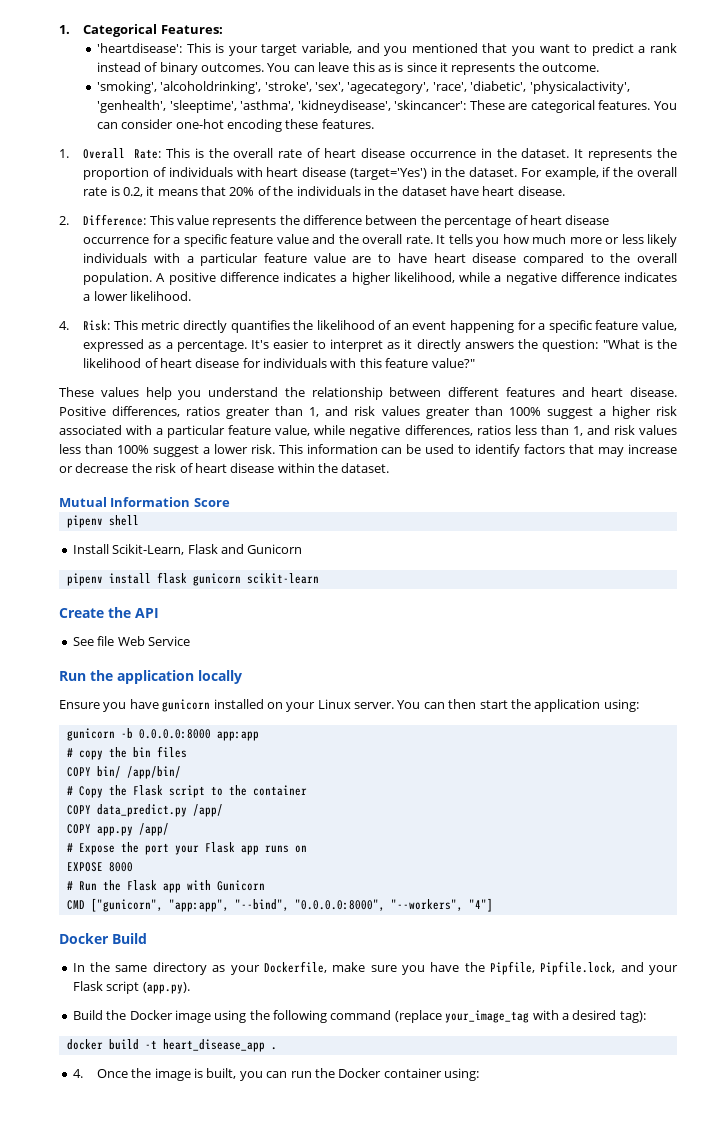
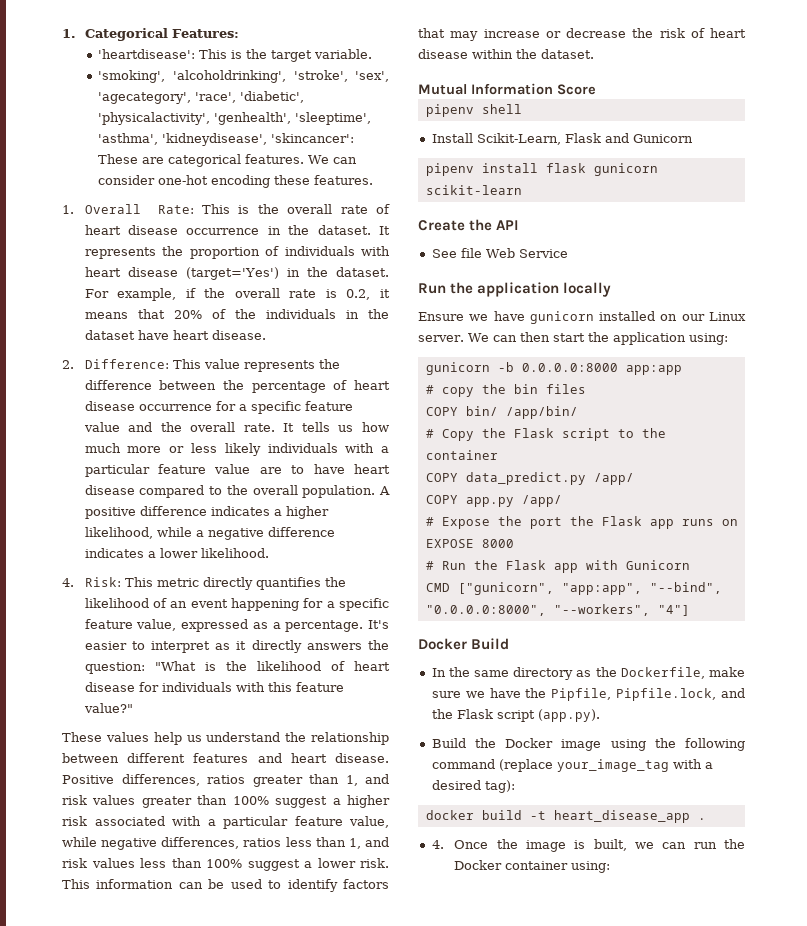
- 'heartdisease': This is your target variable, and you mentioned that you want to predict a rank instead of binary outcomes. You can leave this as is since it represents the outcome.
+ 'heartdisease': This is the target variable.
- You can consider one-hot encoding these features.
+ We can consider one-hot encoding these features.
- It tells you how much more or less likely individuals with a particular feature value are to have heart disease compared to the overall population.
+ It tells us how much more or less likely individuals with a particular feature value are to have heart disease compared to the overall population.
- These values help you understand the relationship between different features and heart disease.
+ These values help us understand the relationship between different features and heart disease.
- Ensure you have gunicorn installed on your Linux server.
+ Ensure we have gunicorn installed on our Linux server.
- You can then start the application using:
+ We can then start the application using:
- # Expose the port your Flask app runs on
+ # Expose the port the Flask app runs on
- In the same directory as your Dockerfile, make sure you have the Pipfile, Pipfile.lock, and your Flask script (app.py).
+ In the same directory as the Dockerfile, make sure we have the Pipfile, Pipfile.lock, and the Flask script (app.py).
- 4. Once the image is built, you can run the Docker container using:
+ 4. Once the image is built, we can run the Docker container using:

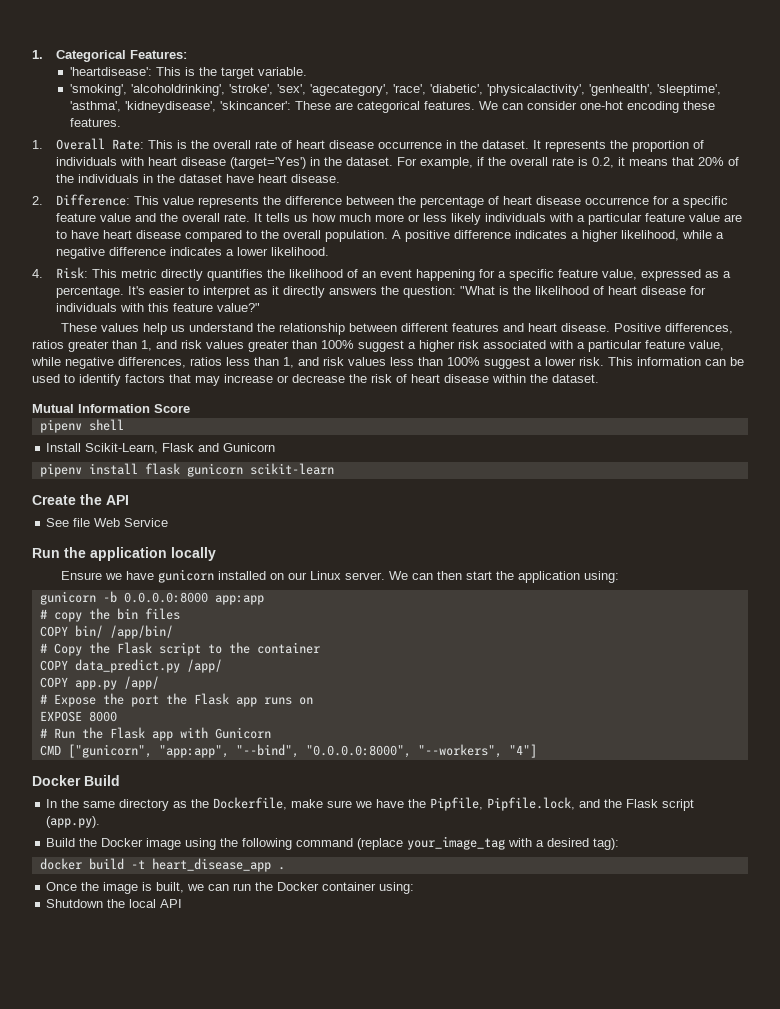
- 4. Once the image is built, we can run the Docker container using:
+ Once the image is built, we can run the Docker container using:
+ Shutdown the local API

